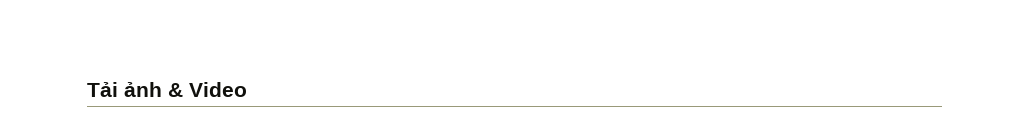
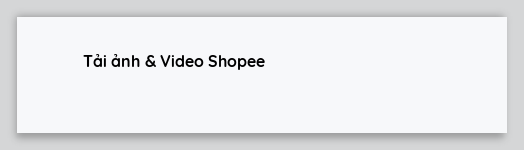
- Tải ảnh & Video
+ Tải ảnh & Video Shopee

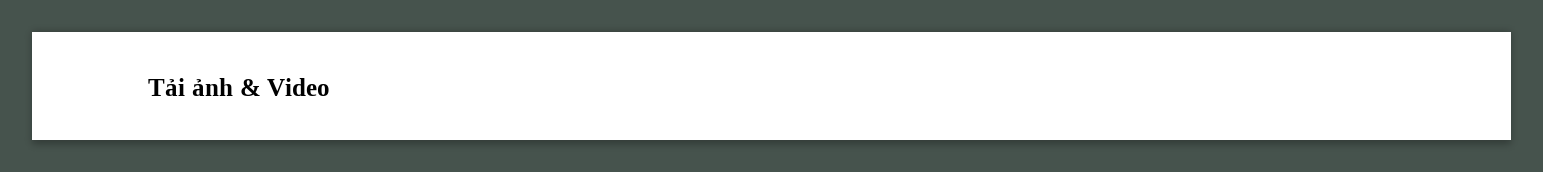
- Tải ảnh & Video Shopee
+ Tải ảnh & Video

